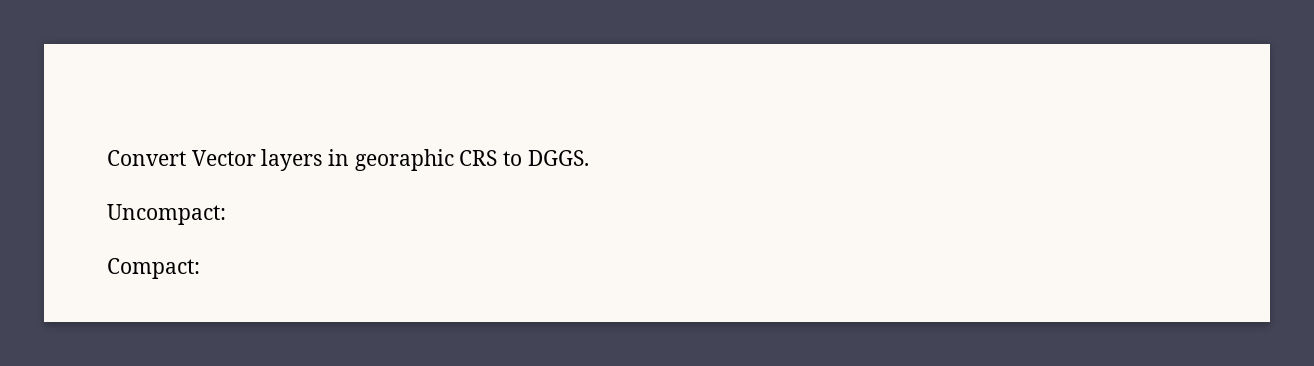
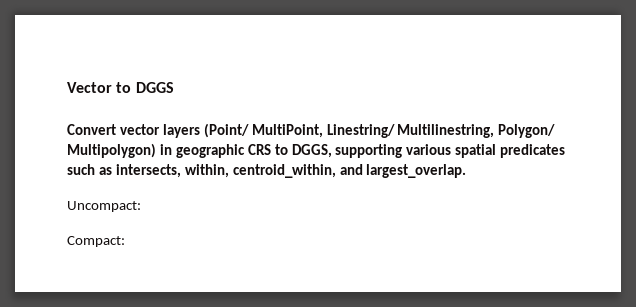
- Convert Vector layers in georaphic CRS to DGGS.
+ Vector to DGGS
+ Convert vector layers (Point/ MultiPoint, Linestring/ Multilinestring, Polygon/ Multipolygon) in geographic CRS to DGGS, supporting various spatial predicates such as intersects, within, centroid_within, and largest_overlap.

